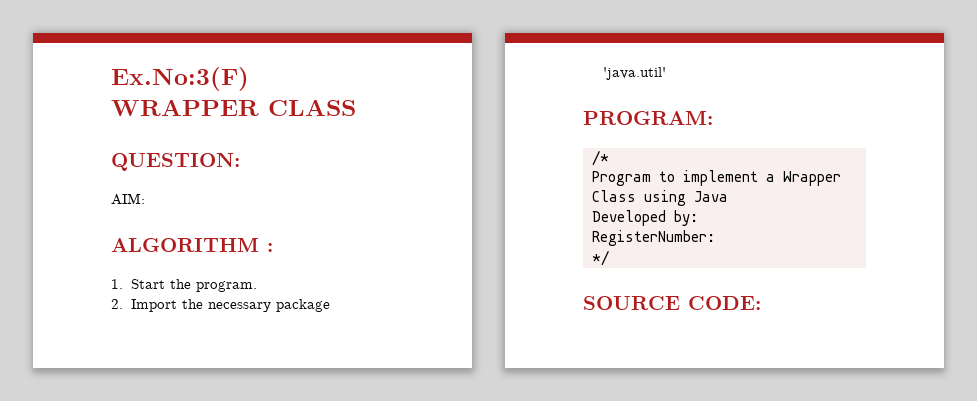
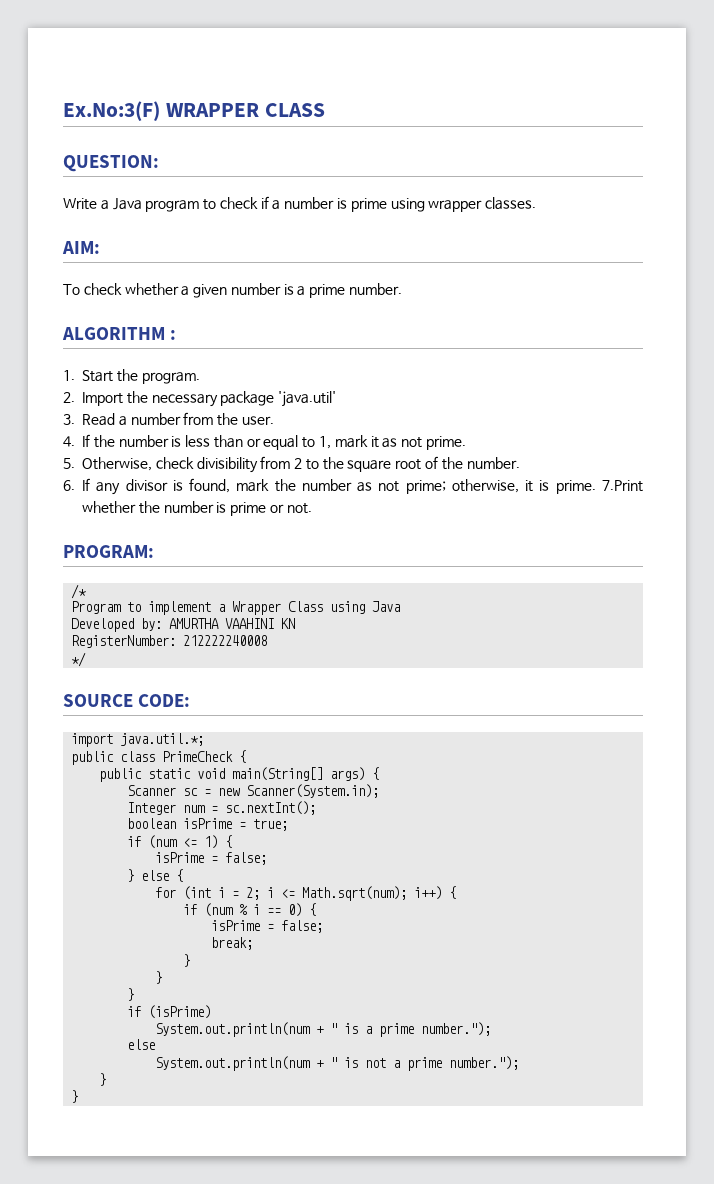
+ Write a Java program to check if a number is prime using wrapper classes.
  AIM:
+ To check whether a given number is a prime number.
+ 3. Read a number from the user.
+ 4. If the number is less than or equal to 1, mark it as not prime.
+ 5. Otherwise, check divisibility from 2 to the square root of the number.
+ 6. If any divisor is found, mark the number as not prime; otherwise, it is prime. 7.Print whether the number is prime or not.
- Developed by:
+ Developed by: AMURTHA VAAHINI KN
- RegisterNumber:
+ RegisterNumber: 212222240008
+ import java.util.*;
+ public class PrimeCheck {
+ public static void main(String[] args) {
+ Scanner sc = new Scanner(System.in);
+ Integer num = sc.nextInt();
+ boolean isPrime = true;
+ if (num <= 1) {
+ isPrime = false;
+ } else {
+ for (int i = 2; i <= Math.sqrt(num); i++) {
+ if (num % i == 0) {
+ isPrime = false;
+ break;
+ }
+ }
+ }
+ if (isPrime)
+ System.out.println(num + " is a prime number.");
+ else
+ System.out.println(num + " is not a prime number.");
+ }
+ }

